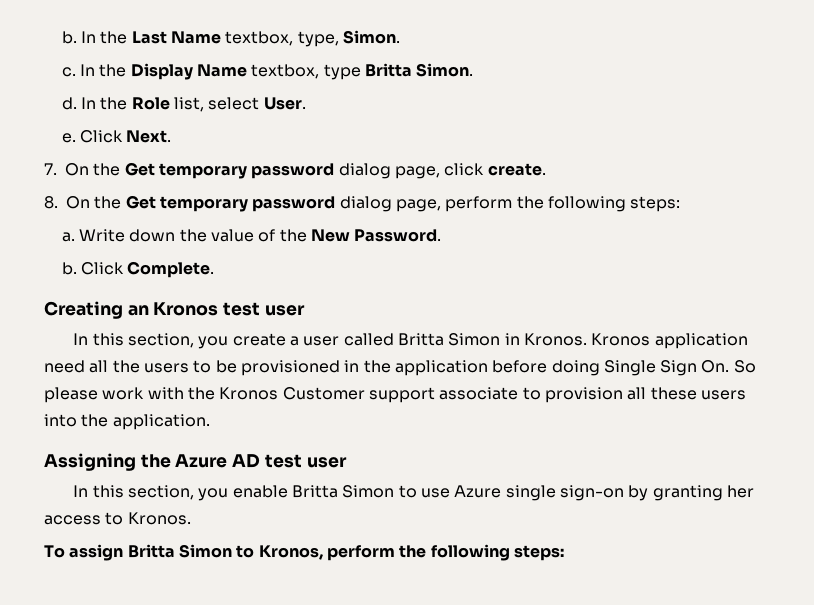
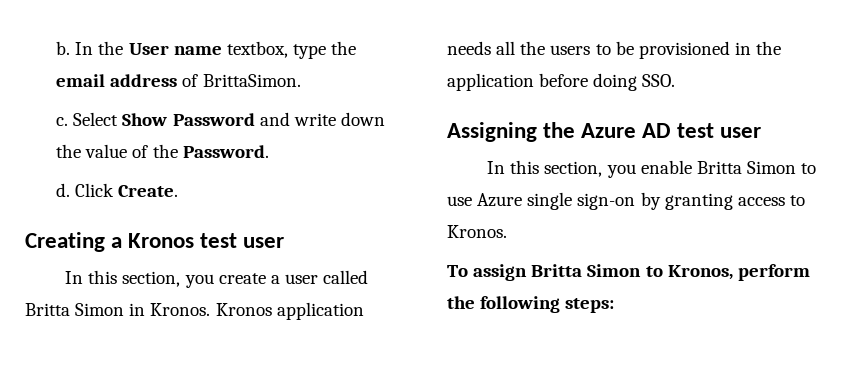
- In the Last Name textbox, type, Simon.
- c. In the Display Name textbox, type Britta Simon.
- d. In the Role list, select User.
- e. Click Next.
- 7. On the Get temporary password dialog page, click create.
- 8. On the Get temporary password dialog page, perform the following steps:
- a. Write down the value of the New Password.
+ In the User name textbox, type the email address of BrittaSimon.
+ c. Select Show Password and write down the value of the Password.
- b. Click Complete.
+ d. Click Create.
- Creating an Kronos test user
+ Creating a Kronos test user
- Kronos application need all the users to be provisioned in the application before doing Single Sign On. So please work with the Kronos Customer support associate to provision all these users into the application.
+ Kronos application needs all the users to be provisioned in the application before doing SSO.
- In this section, you enable Britta Simon to use Azure single sign-on by granting her access to Kronos.
+ In this section, you enable Britta Simon to use Azure single sign-on by granting access to Kronos.

